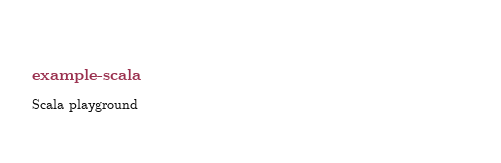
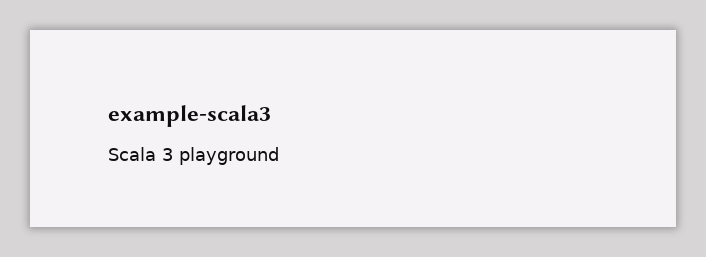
- example-scala
+ example-scala3
- Scala playground
+ Scala 3 playground

